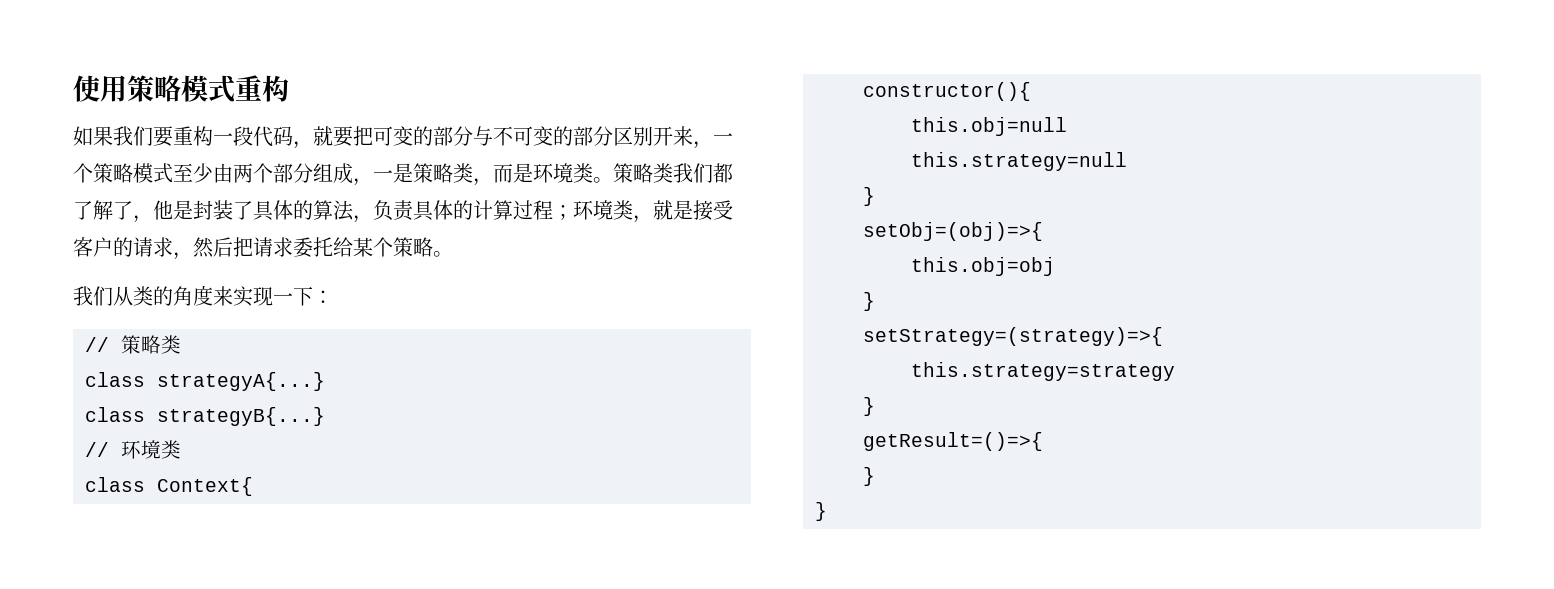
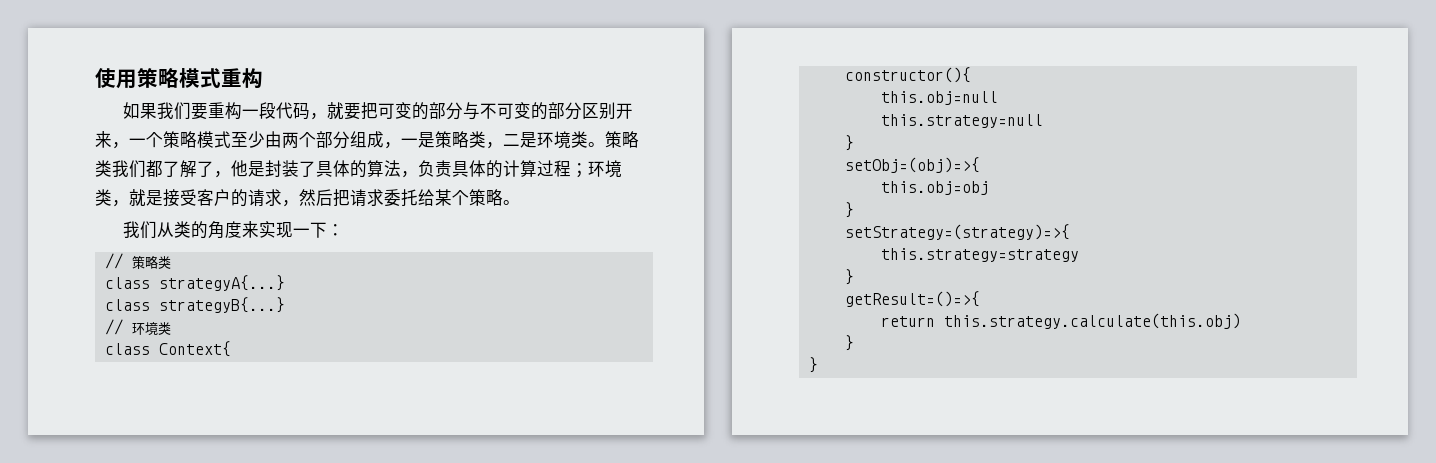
- 如果我们要重构一段代码，就要把可变的部分与不可变的部分区别开来，一个策略模式至少由两个部分组成，一是策略类，而是环境类。
+ 如果我们要重构一段代码，就要把可变的部分与不可变的部分区别开来，一个策略模式至少由两个部分组成，一是策略类，二是环境类。
+ return this.strategy.calculate(this.obj)

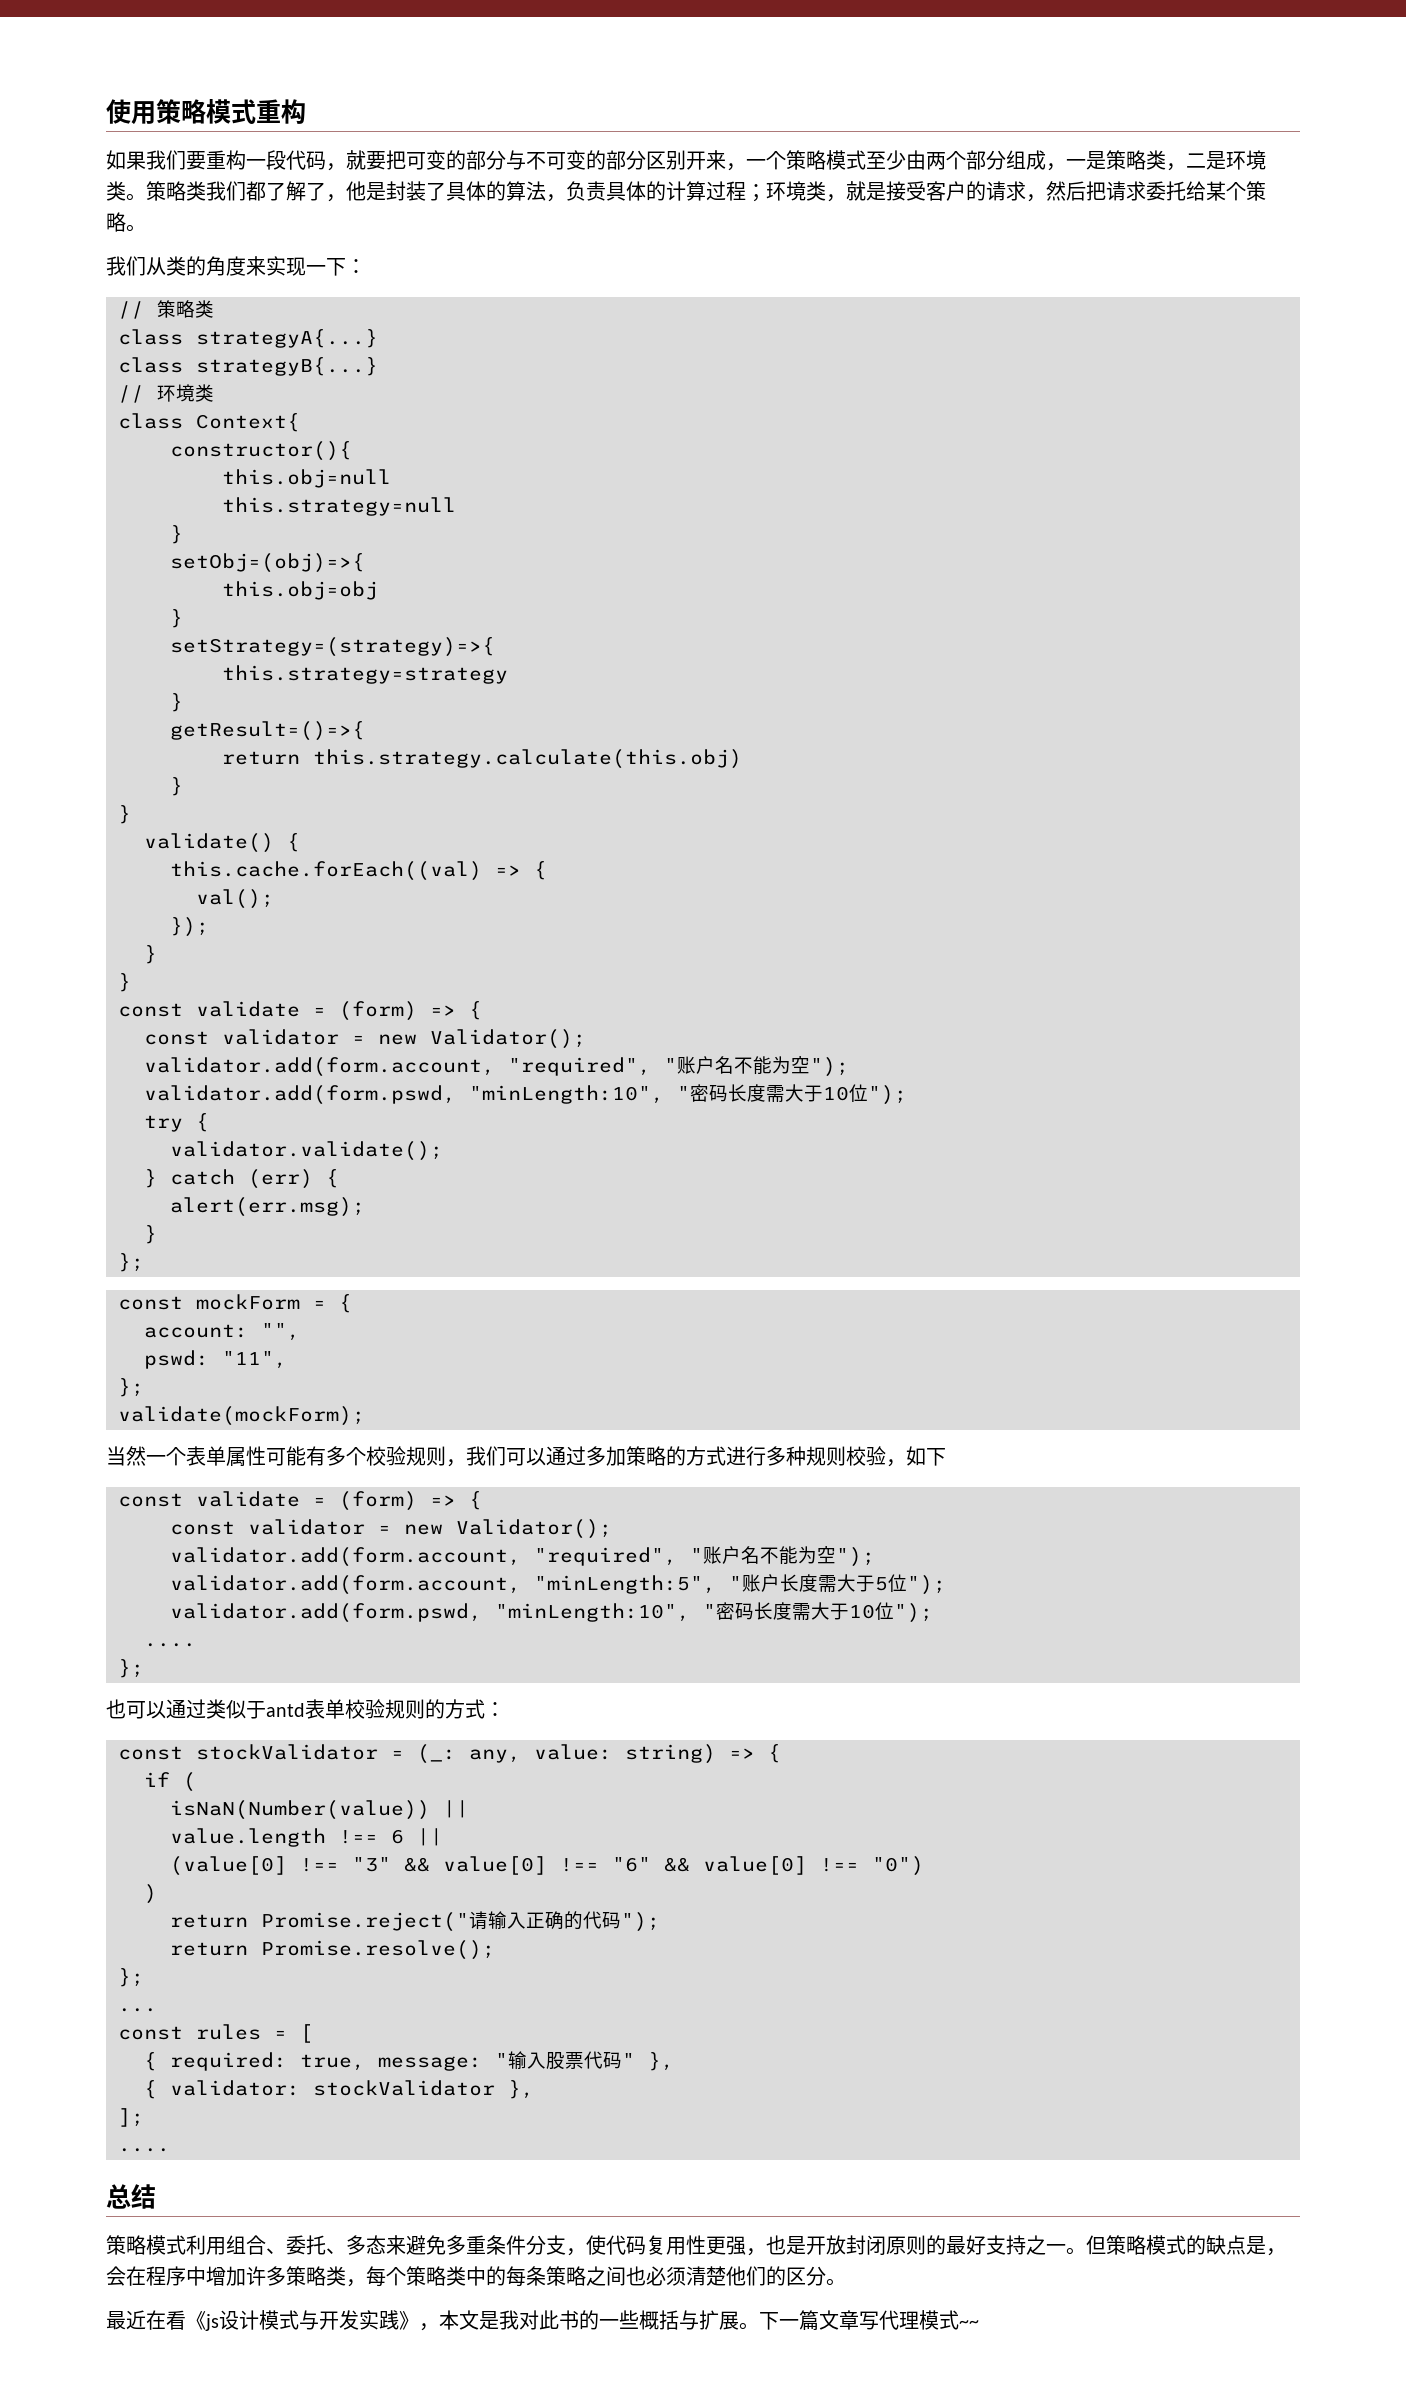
+ validate() {
+ this.cache.forEach((val) => {
+ val();
+ });
+ }
+ }
+ const validate = (form) => {
+ const validator = new Validator();
+ validator.add(form.account, "required", "账户名不能为空");
+ validator.add(form.pswd, "minLength:10", "密码长度需大于10位");
+ try {
+ validator.validate();
+ } catch (err) {
+ alert(err.msg);
+ }
+ };
+ const mockForm = {
+ account: "",
+ pswd: "11",
+ };
+ validate(mockForm);
+ 当然一个表单属性可能有多个校验规则，我们可以通过多加策略的方式进行多种规则校验，如下
+ const validate = (form) => {
+ const validator = new Validator();
+ validator.add(form.account, "required", "账户名不能为空");
+ validator.add(form.account, "minLength:5", "账户长度需大于5位");
+ validator.add(form.pswd, "minLength:10", "密码长度需大于10位");
+ ....
+ };
+ 也可以通过类似于antd表单校验规则的方式：
+ const stockValidator = (_: any, value: string) => {
+ if (
+ isNaN(Number(value)) ||
+ value.length !== 6 ||
+ (value[0] !== "3" && value[0] !== "6" && value[0] !== "0")
+ )
+ return Promise.reject("请输入正确的代码");
+ return Promise.resolve();
+ };
+ ...
+ const rules = [
+ { required: true, message: "输入股票代码" },
+ { validator: stockValidator },
+ ];
+ ....
+ 总结
+ 策略模式利用组合、委托、多态来避免多重条件分支，使代码复用性更强，也是开放封闭原则的最好支持之一。但策略模式的缺点是，会在程序中增加许多策略类，每个策略类中的每条策略之间也必须清楚他们的区分。
+ 最近在看《js设计模式与开发实践》，本文是我对此书的一些概括与扩展。下一篇文章写代理模式~~

